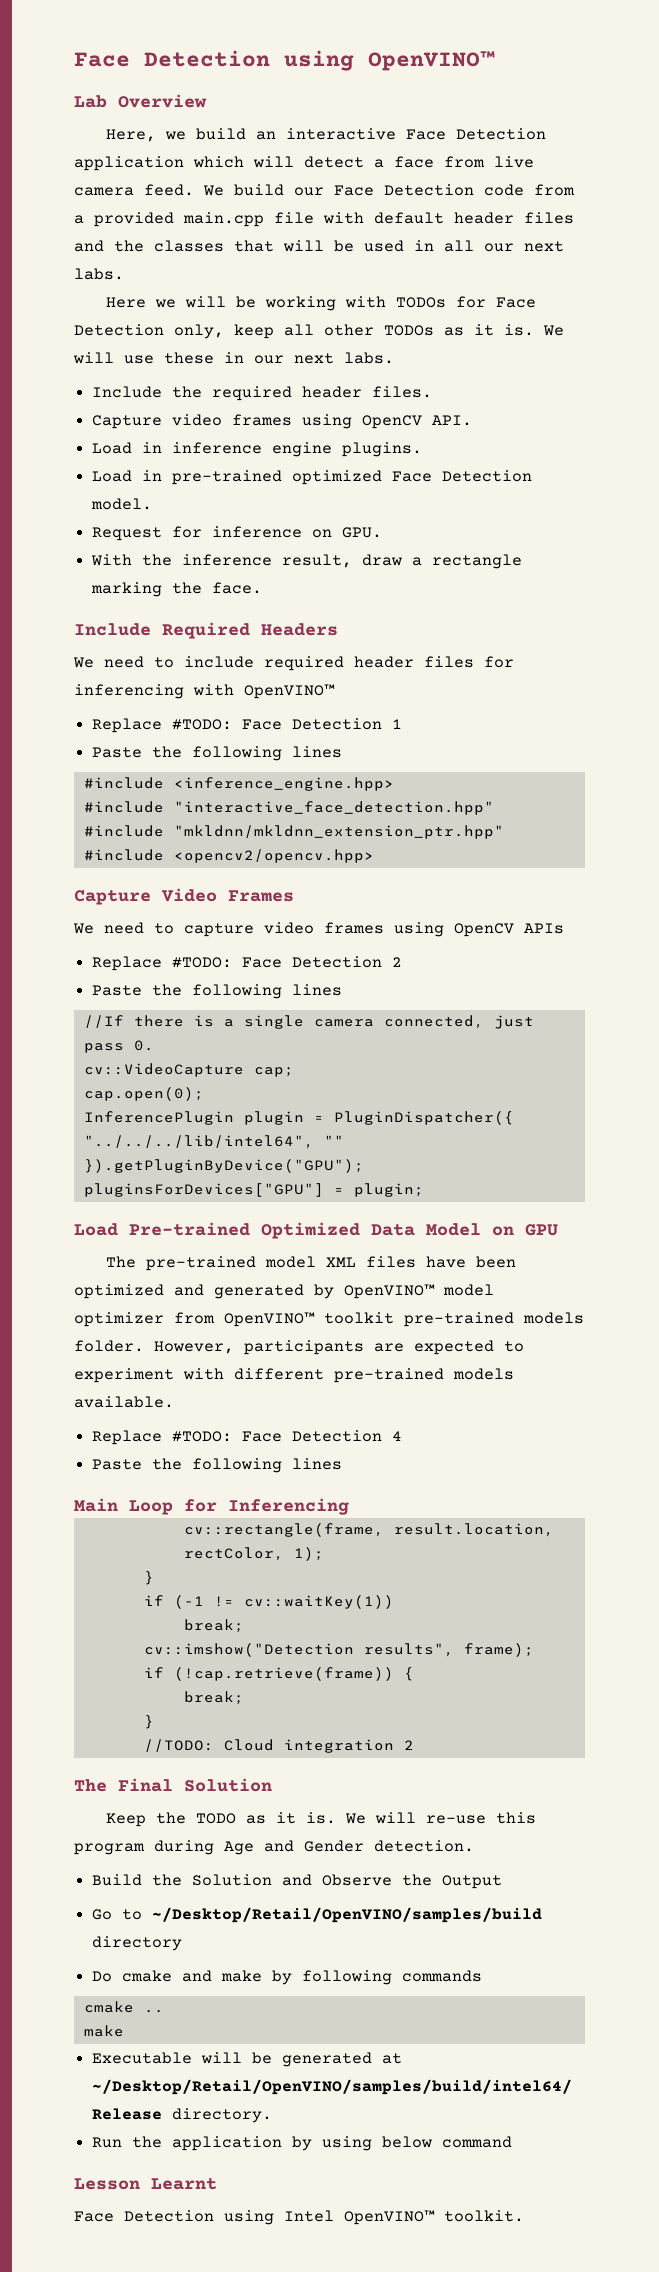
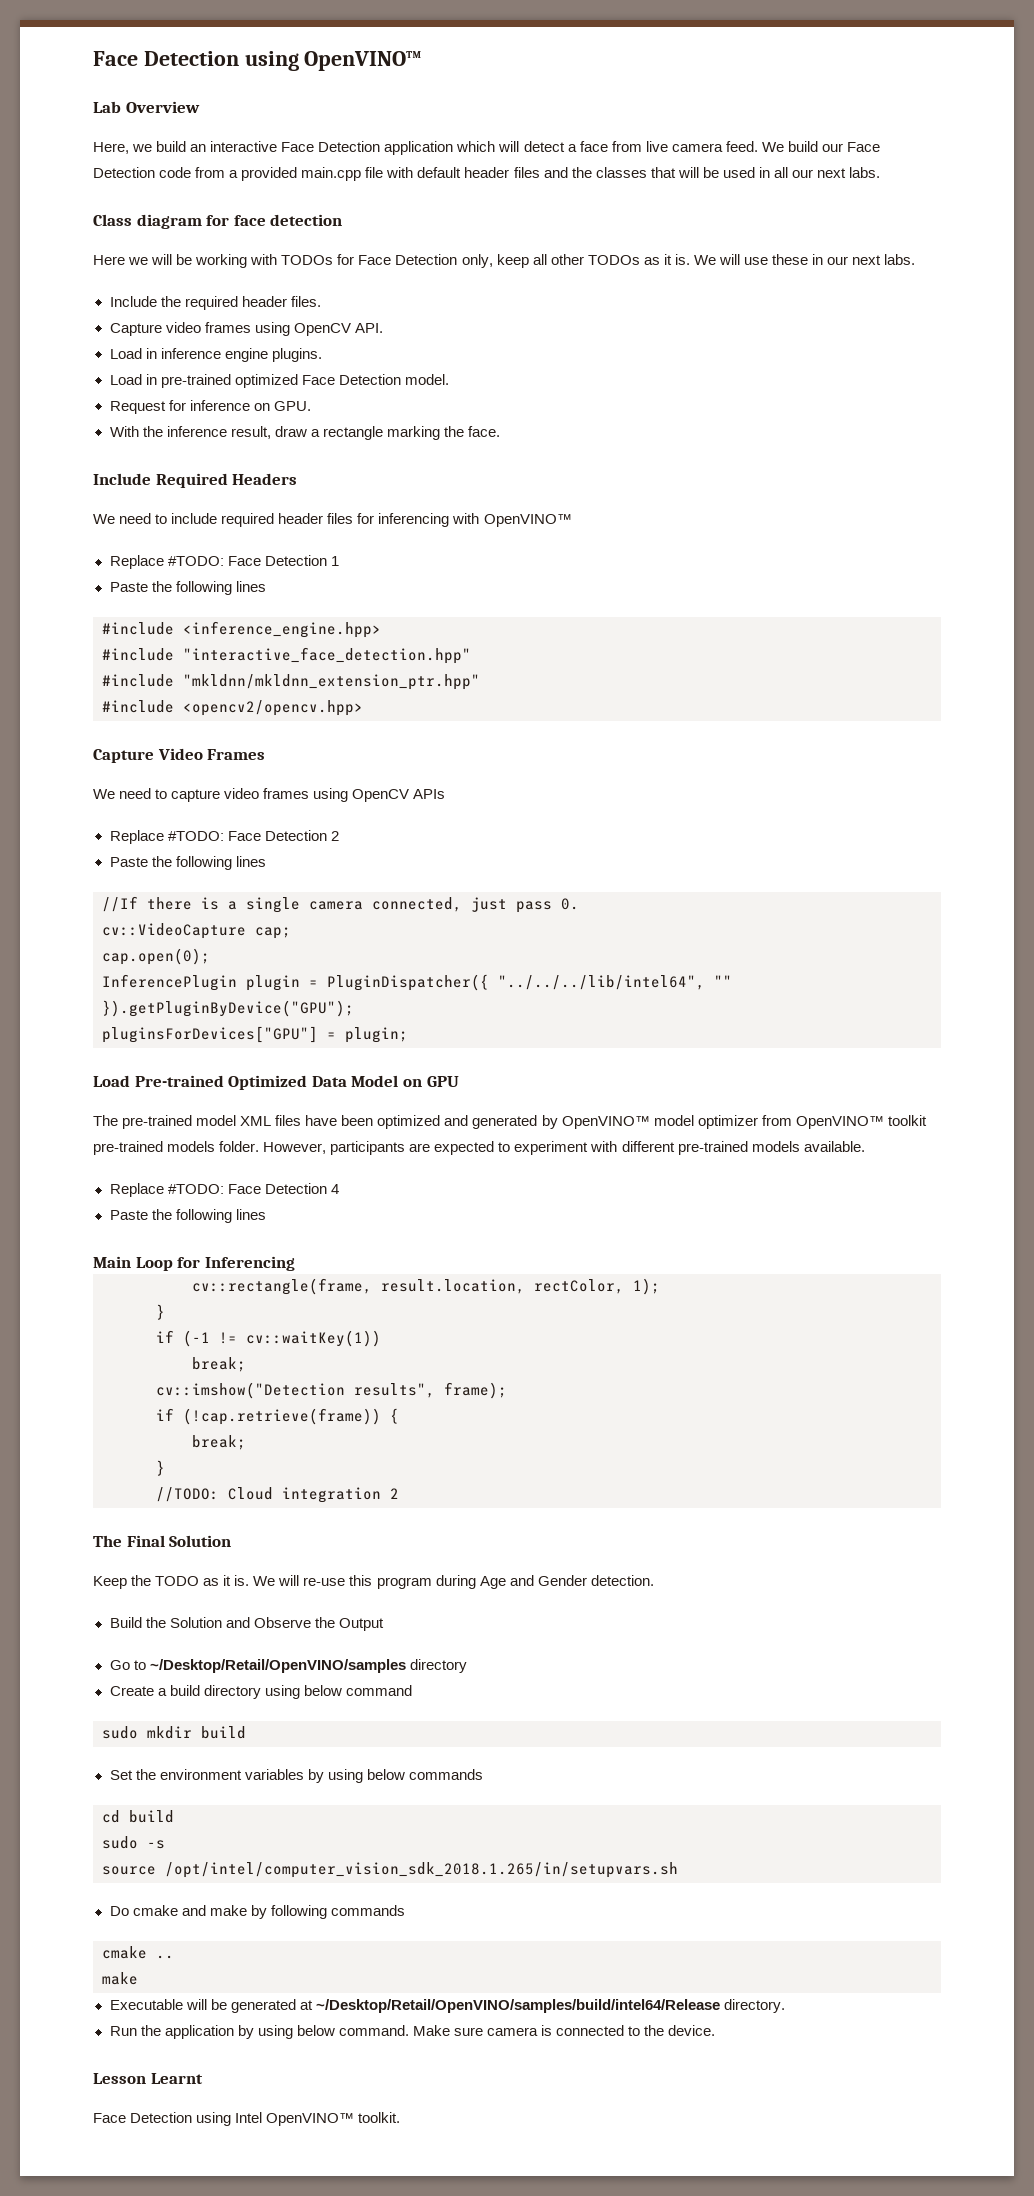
+ Class diagram for face detection
- Go to ~/Desktop/Retail/OpenVINO/samples/build directory
+ Go to ~/Desktop/Retail/OpenVINO/samples directory
+ Create a build directory using below command
+ sudo mkdir build
+ Set the environment variables by using below commands
+ cd build
+ sudo -s
+ source /opt/intel/computer_vision_sdk_2018.1.265/in/setupvars.sh
- Run the application by using below command
+ Run the application by using below command. Make sure camera is connected to the device.

